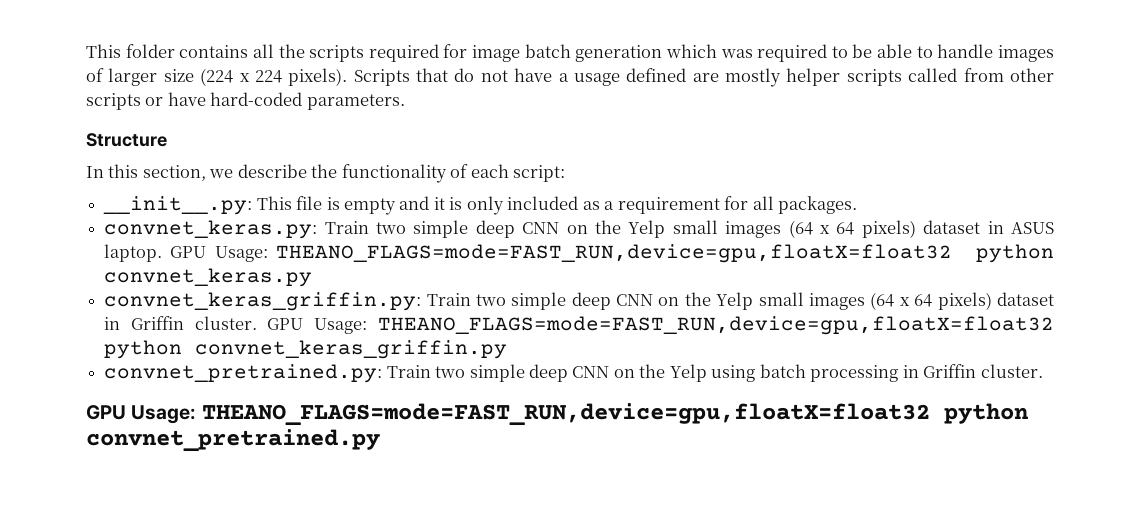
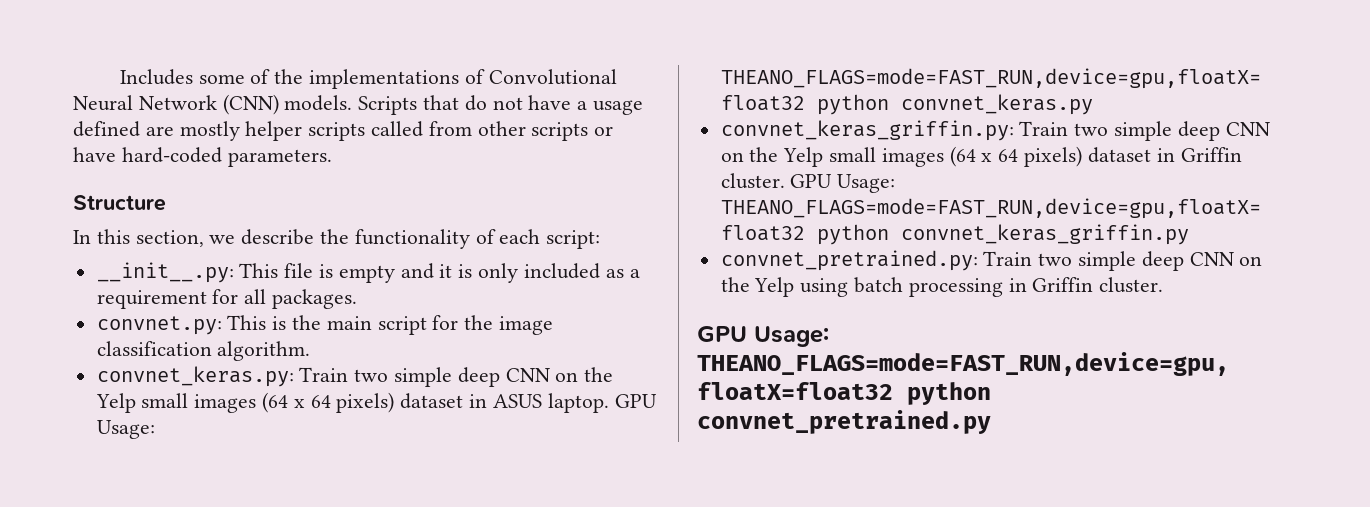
- This folder contains all the scripts required for image batch generation which was required to be able to handle images of larger size (224 x 224 pixels).
+ Includes some of the implementations of Convolutional Neural Network (CNN) models.
+ convnet.py: This is the main script for the image classification algorithm.

